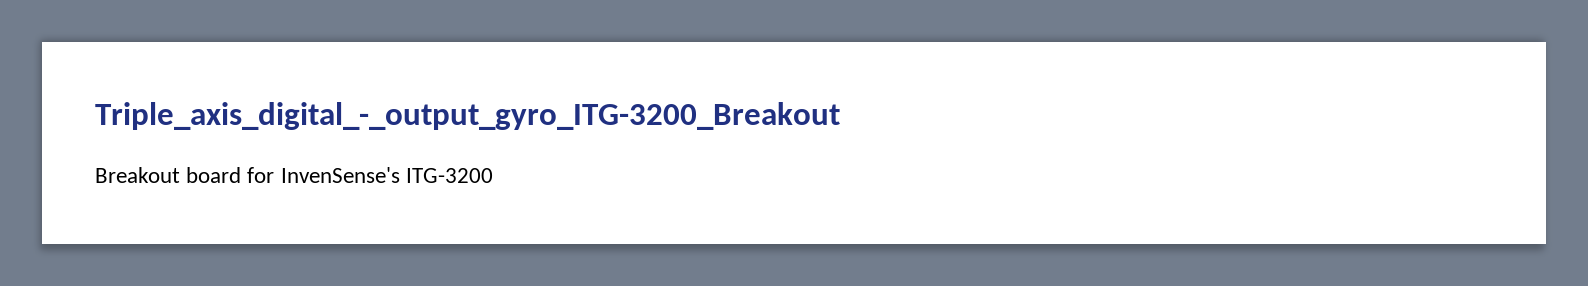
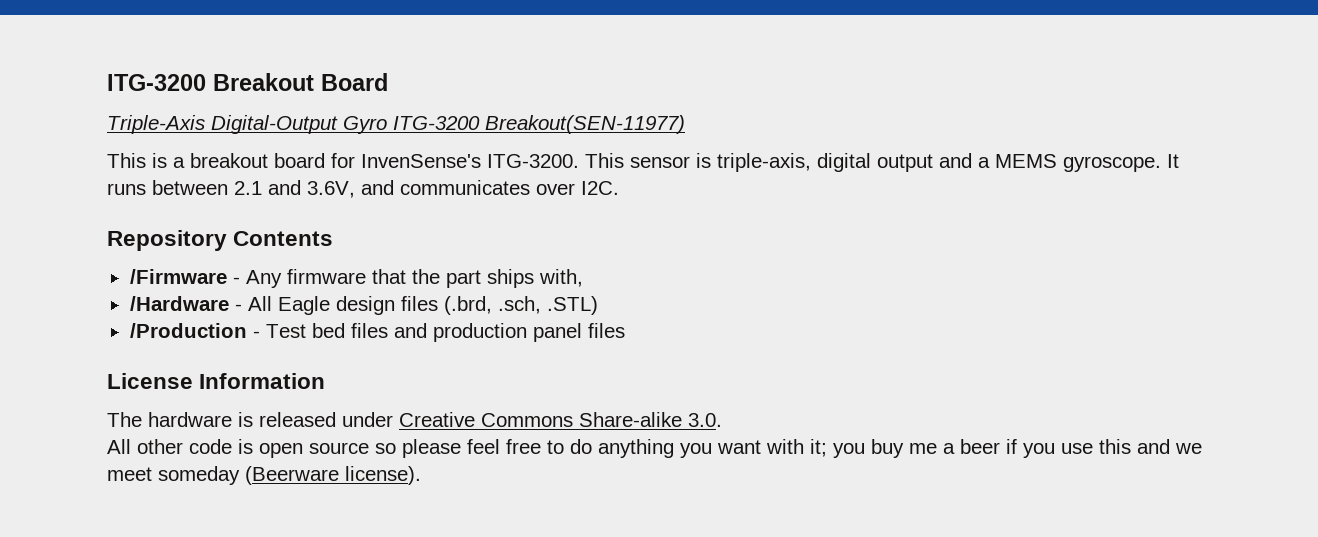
- Triple_axis_digital_-_output_gyro_ITG-3200_Breakout
- Breakout board for InvenSense's ITG-3200
+ ITG-3200 Breakout Board
+ Triple-Axis Digital-Output Gyro ITG-3200 Breakout(SEN-11977)
+ This is a breakout board for InvenSense's ITG-3200. This sensor is triple-axis, digital output and a MEMS gyroscope. It runs between 2.1 and 3.6V, and communicates over I2C.
+ Repository Contents
+ /Firmware - Any firmware that the part ships with,
+ /Hardware - All Eagle design files (.brd, .sch, .STL)
+ /Production - Test bed files and production panel files
+ License Information
+ The hardware is released under Creative Commons Share-alike 3.0.
+ All other code is open source so please feel free to do anything you want with it; you buy me a beer if you use this and we meet someday (Beerware license).

